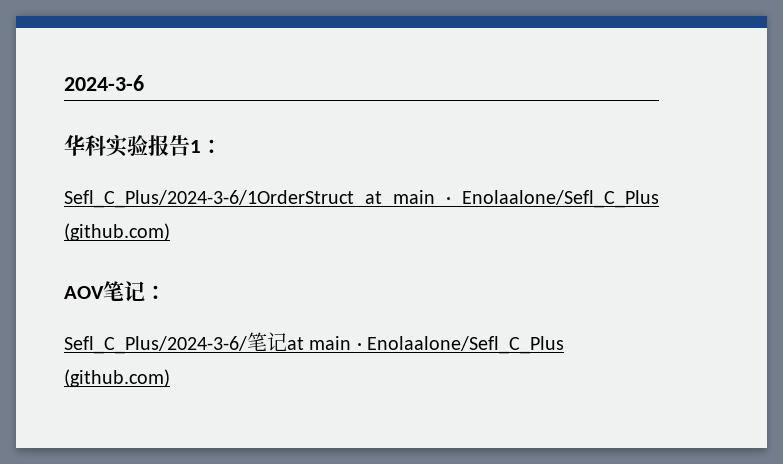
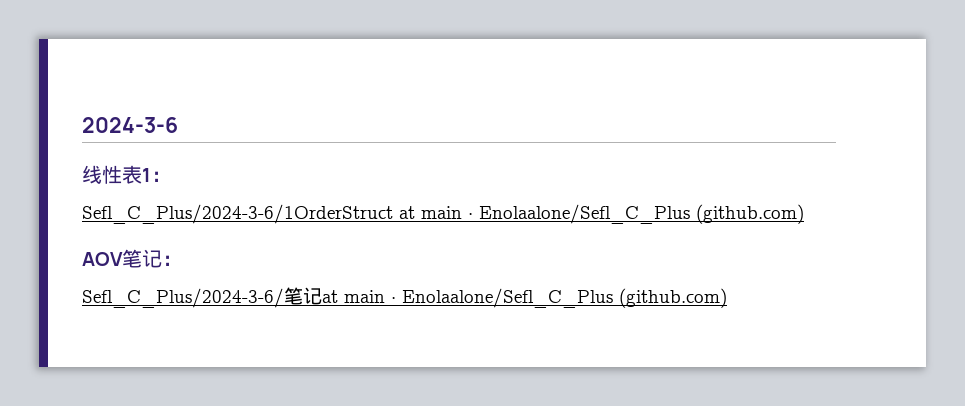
- 华科实验报告1：
+ 线性表1：

